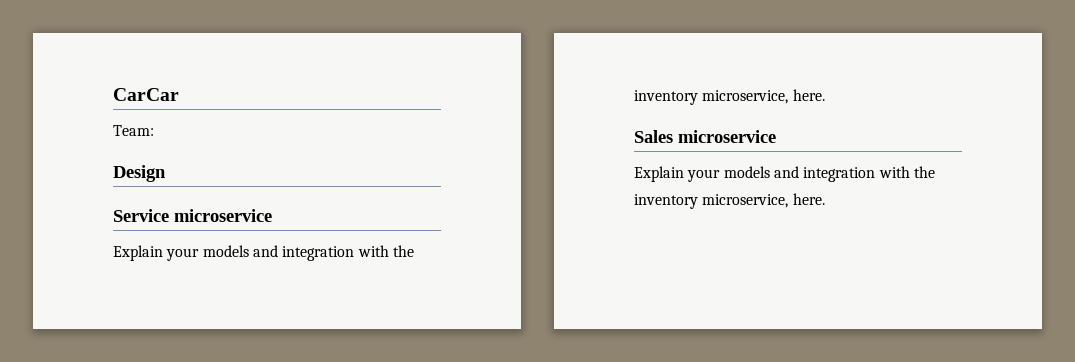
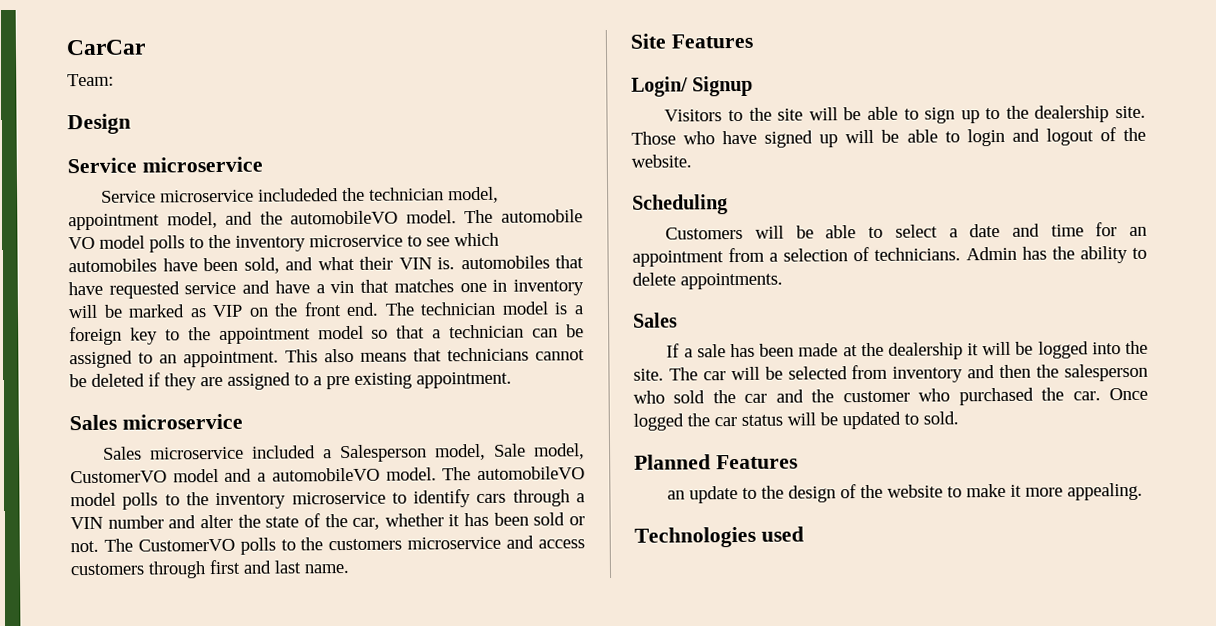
  Design
  Service microservice
- Explain your models and integration with the inventory microservice, here.
+ Service microservice includeded the technician model, appointment model, and the automobileVO model. The automobile VO model polls to the inventory microservice to see which automobiles have been sold, and what their VIN is. automobiles that have requested service and have a vin that matches one in inventory will be marked as VIP on the front end. The technician model is a foreign key to the appointment model so that a technician can be assigned to an appointment. This also means that technicians cannot be deleted if they are assigned to a pre existing appointment.
  Sales microservice
- Explain your models and integration with the inventory microservice, here.
+ Sales microservice included a Salesperson model, Sale model, CustomerVO model and a automobileVO model. The automobileVO model polls to the inventory microservice to identify cars through a VIN number and alter the state of the car, whether it has been sold or not. The CustomerVO polls to the customers microservice and access customers through first and last name.
+ Site Features
+ Login/ Signup
+ Visitors to the site will be able to sign up to the dealership site. Those who have signed up will be able to login and logout of the website.
+ Scheduling
+ Customers will be able to select a date and time for an appointment from a selection of technicians. Admin has the ability to delete appointments.
+ Sales
+ If a sale has been made at the dealership it will be logged into the site. The car will be selected from inventory and then the salesperson who sold the car and the customer who purchased the car. Once logged the car status will be updated to sold.
+ Planned Features
+ an update to the design of the website to make it more appealing.
+ Technologies used

